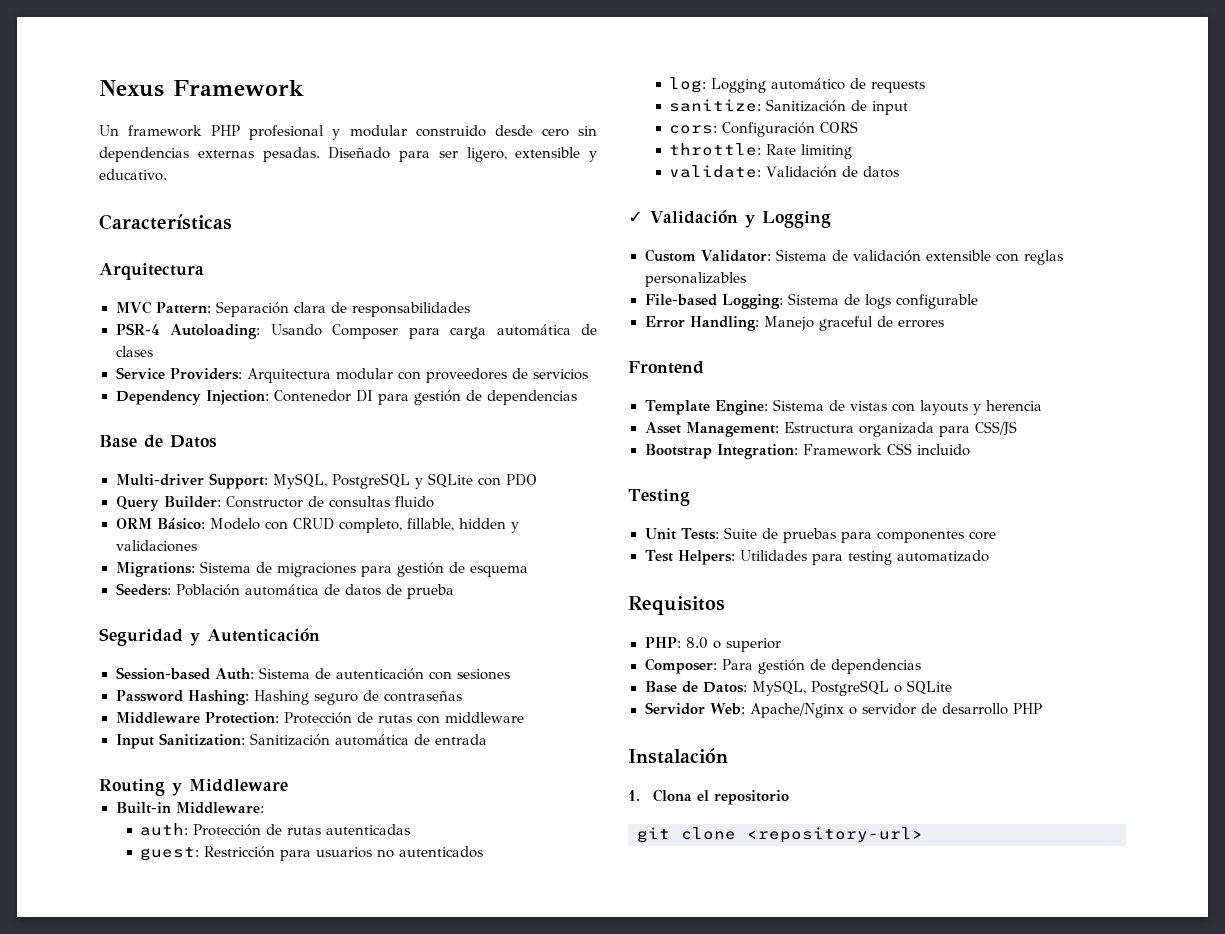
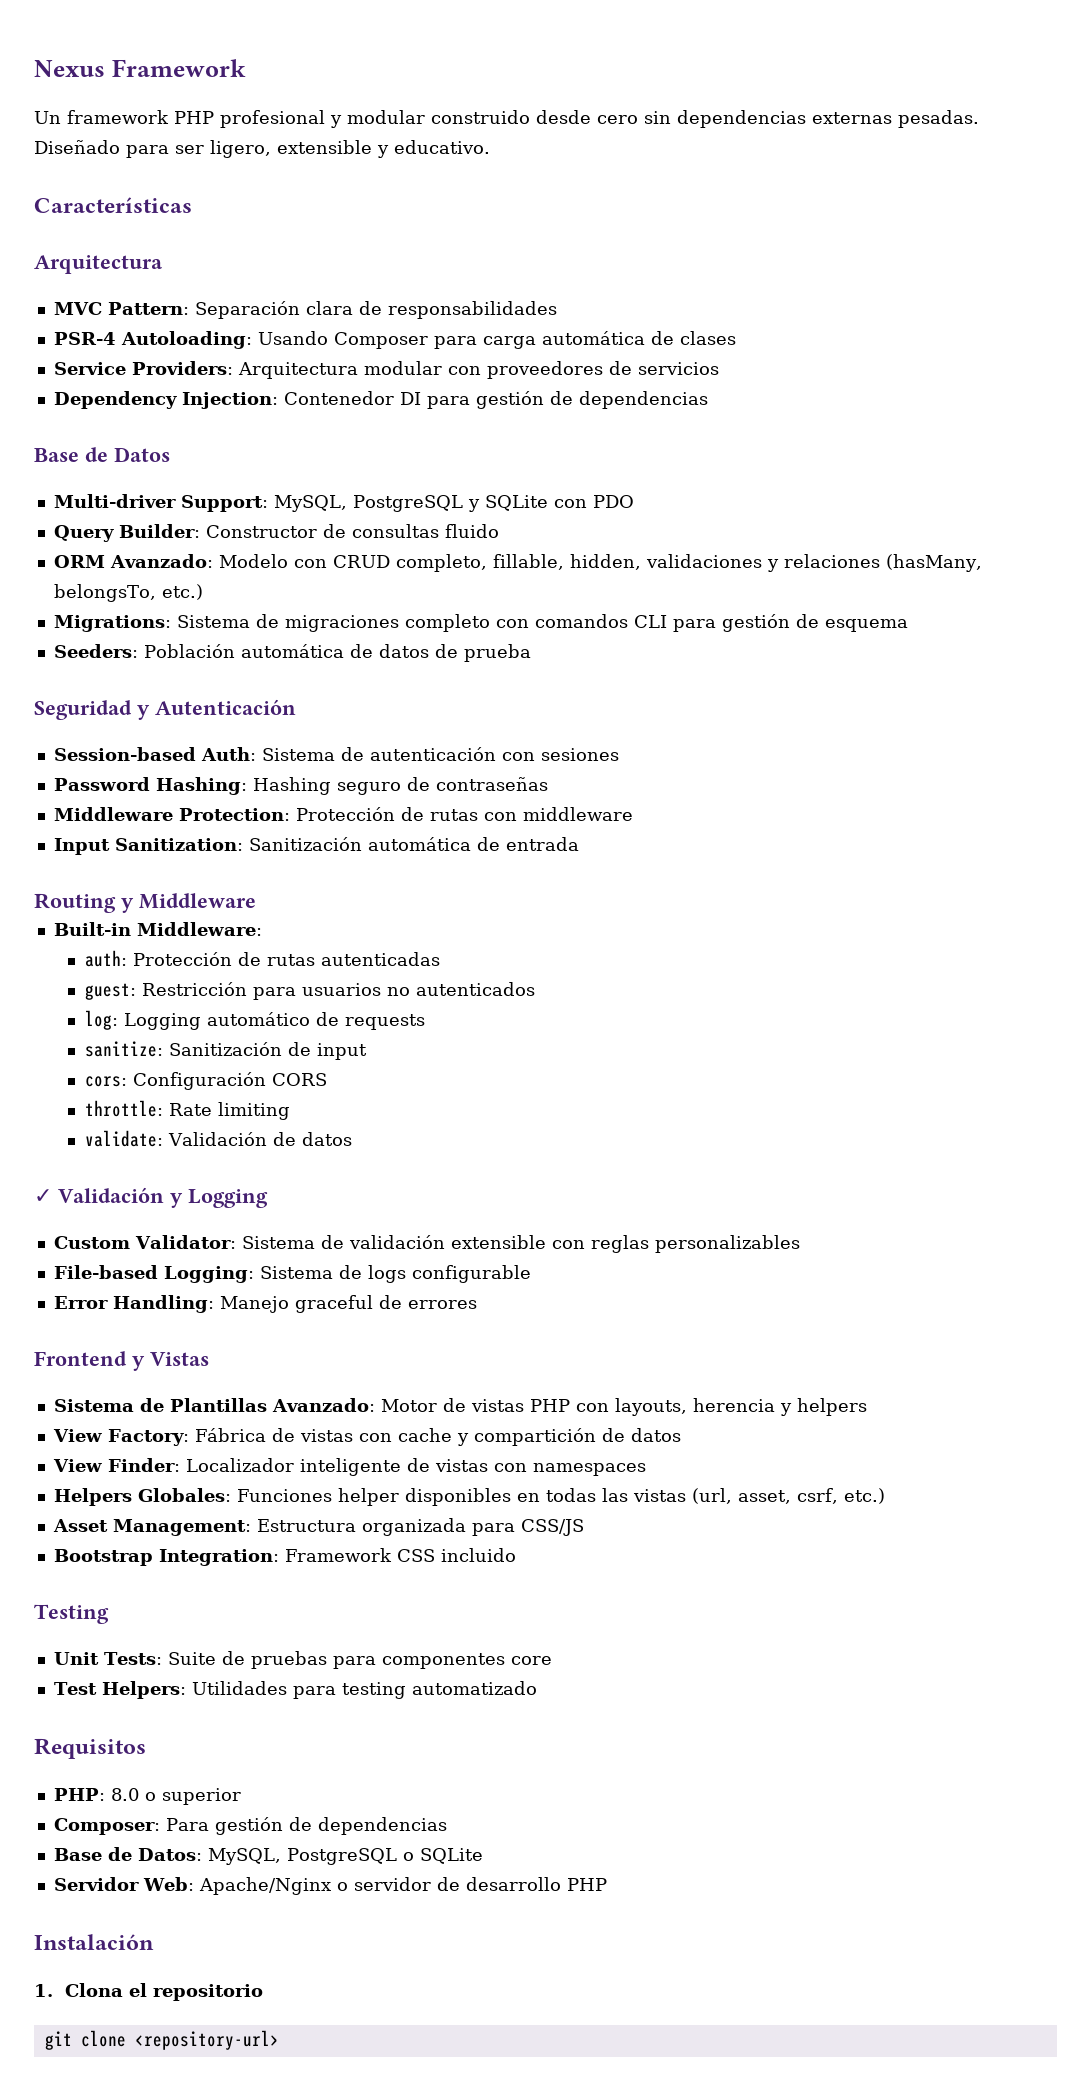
- ORM Básico: Modelo con CRUD completo, fillable, hidden y validaciones
+ ORM Avanzado: Modelo con CRUD completo, fillable, hidden, validaciones y relaciones (hasMany, belongsTo, etc.)
- Migrations: Sistema de migraciones para gestión de esquema
+ Migrations: Sistema de migraciones completo con comandos CLI para gestión de esquema
- Frontend
- Template Engine: Sistema de vistas con layouts y herencia
+ Frontend y Vistas
+ Sistema de Plantillas Avanzado: Motor de vistas PHP con layouts, herencia y helpers
+ View Factory: Fábrica de vistas con cache y compartición de datos
+ View Finder: Localizador inteligente de vistas con namespaces
+ Helpers Globales: Funciones helper disponibles en todas las vistas (url, asset, csrf, etc.)

